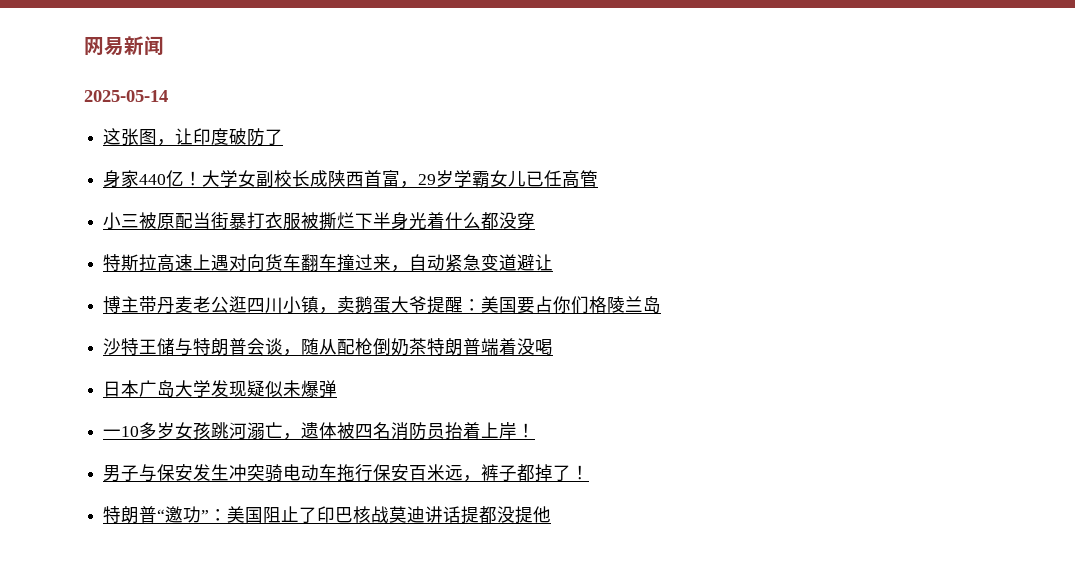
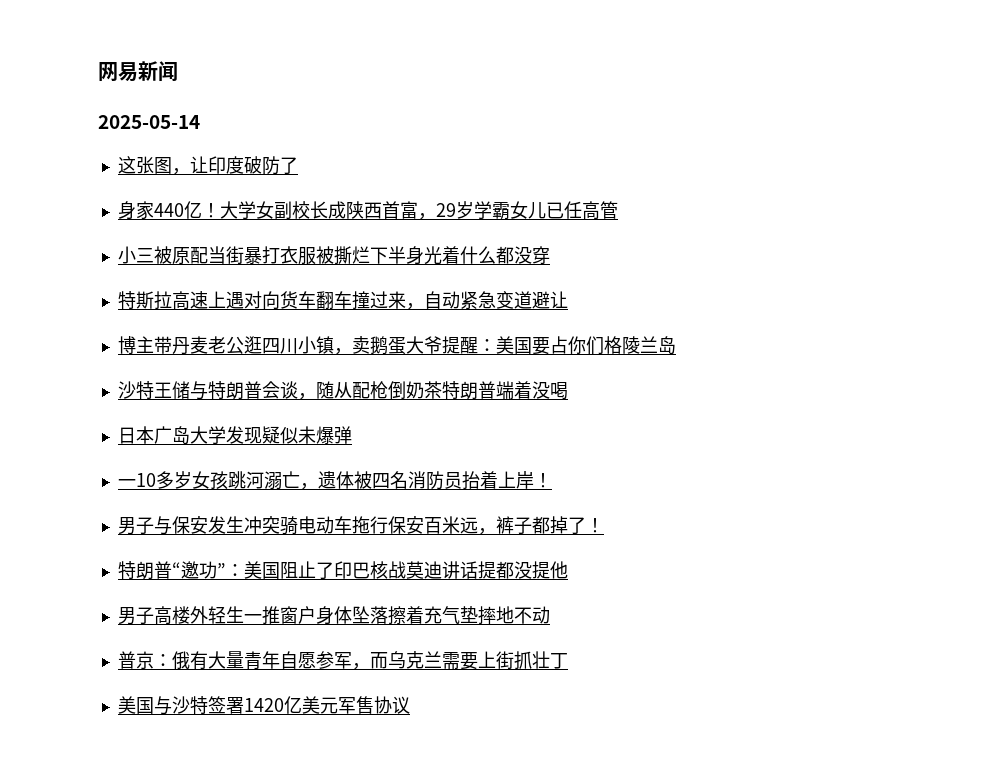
+ 男子高楼外轻生一推窗户身体坠落擦着充气垫摔地不动
+ 普京：俄有大量青年自愿参军，而乌克兰需要上街抓壮丁
+ 美国与沙特签署1420亿美元军售协议

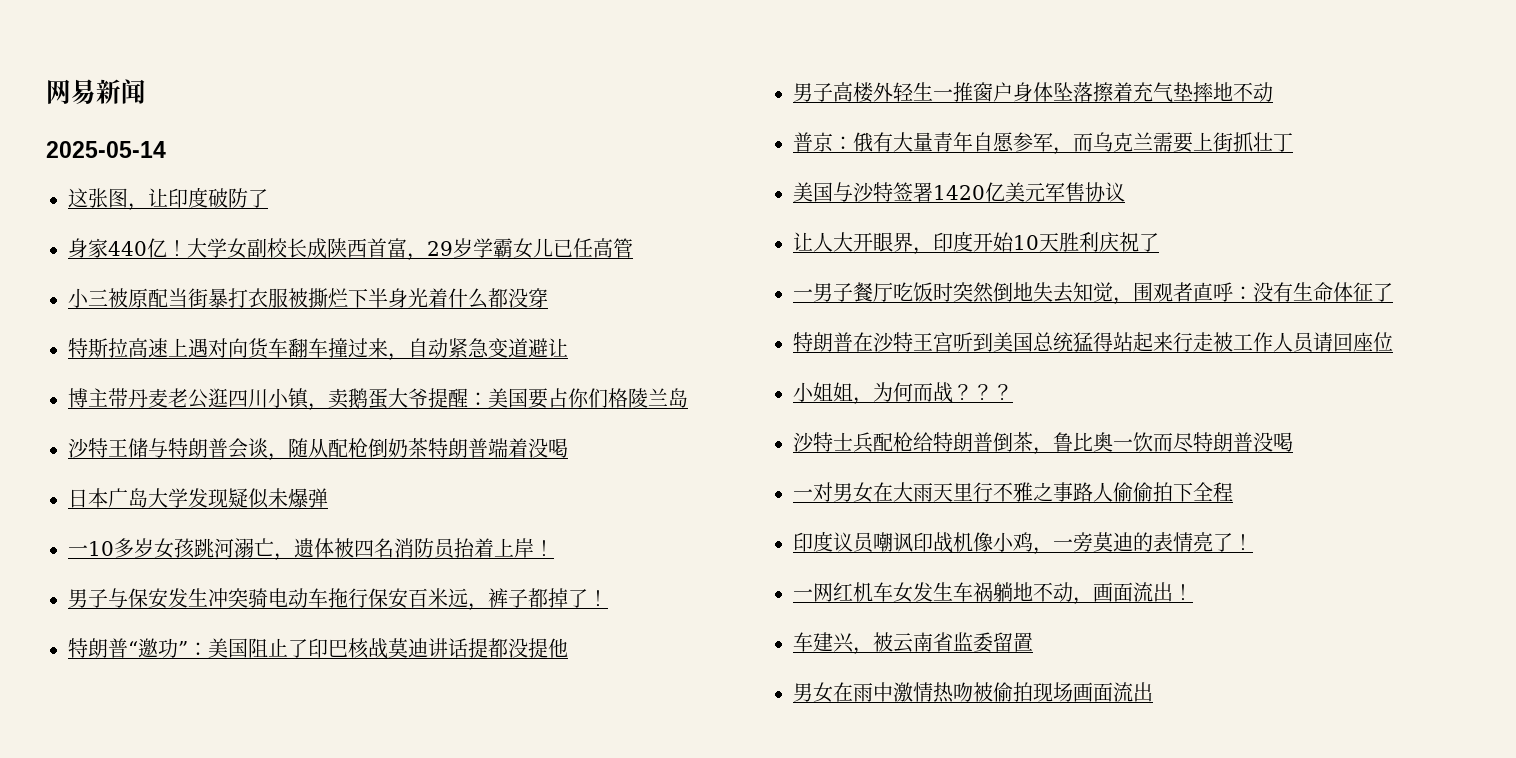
+ 让人大开眼界，印度开始10天胜利庆祝了
+ 一男子餐厅吃饭时突然倒地失去知觉，围观者直呼：没有生命体征了
+ 特朗普在沙特王宫听到美国总统猛得站起来行走被工作人员请回座位
+ 小姐姐，为何而战？？？
+ 沙特士兵配枪给特朗普倒茶，鲁比奥一饮而尽特朗普没喝
+ 一对男女在大雨天里行不雅之事路人偷偷拍下全程
+ 印度议员嘲讽印战机像小鸡，一旁莫迪的表情亮了！
+ 一网红机车女发生车祸躺地不动，画面流出！
+ 车建兴，被云南省监委留置
+ 男女在雨中激情热吻被偷拍现场画面流出

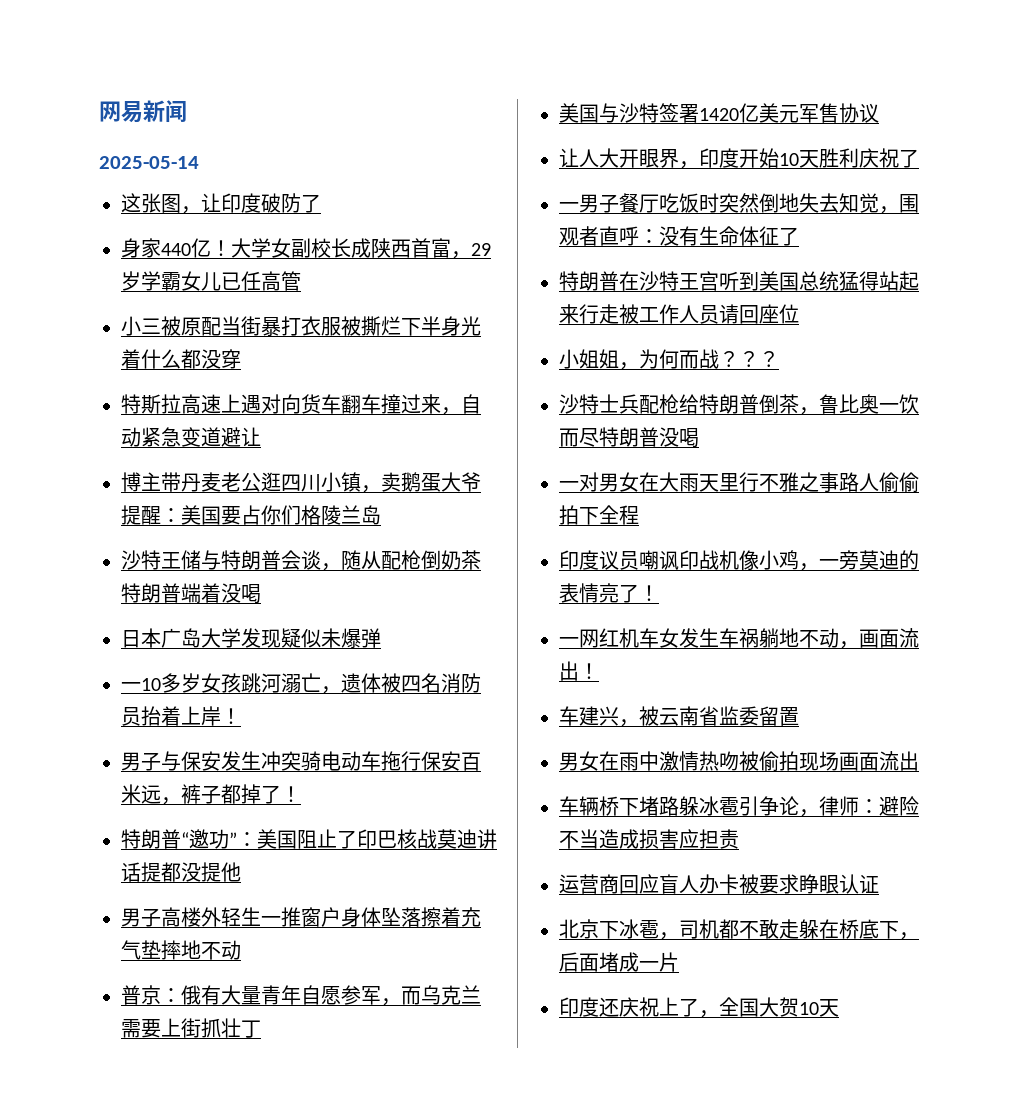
+ 车辆桥下堵路躲冰雹引争论，律师：避险不当造成损害应担责
+ 运营商回应盲人办卡被要求睁眼认证
+ 北京下冰雹，司机都不敢走躲在桥底下，后面堵成一片
+ 印度还庆祝上了，全国大贺10天

